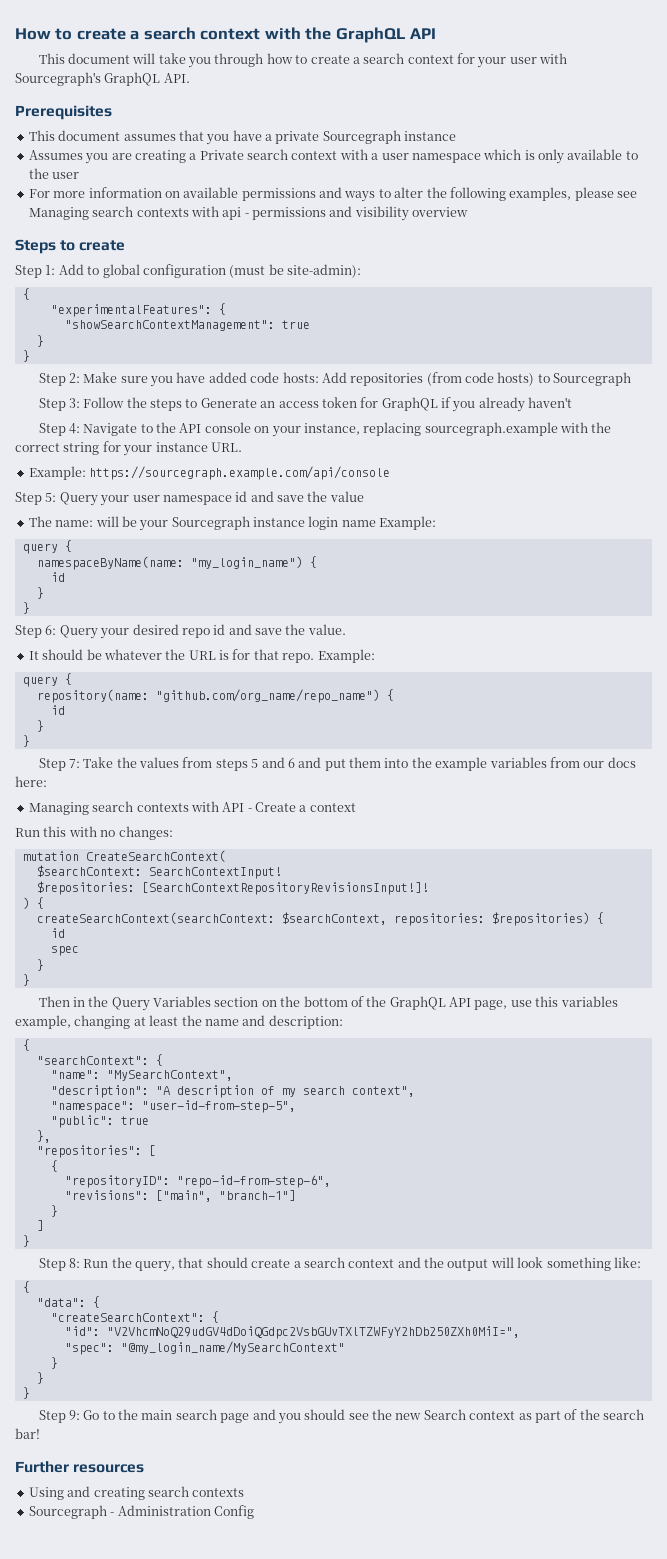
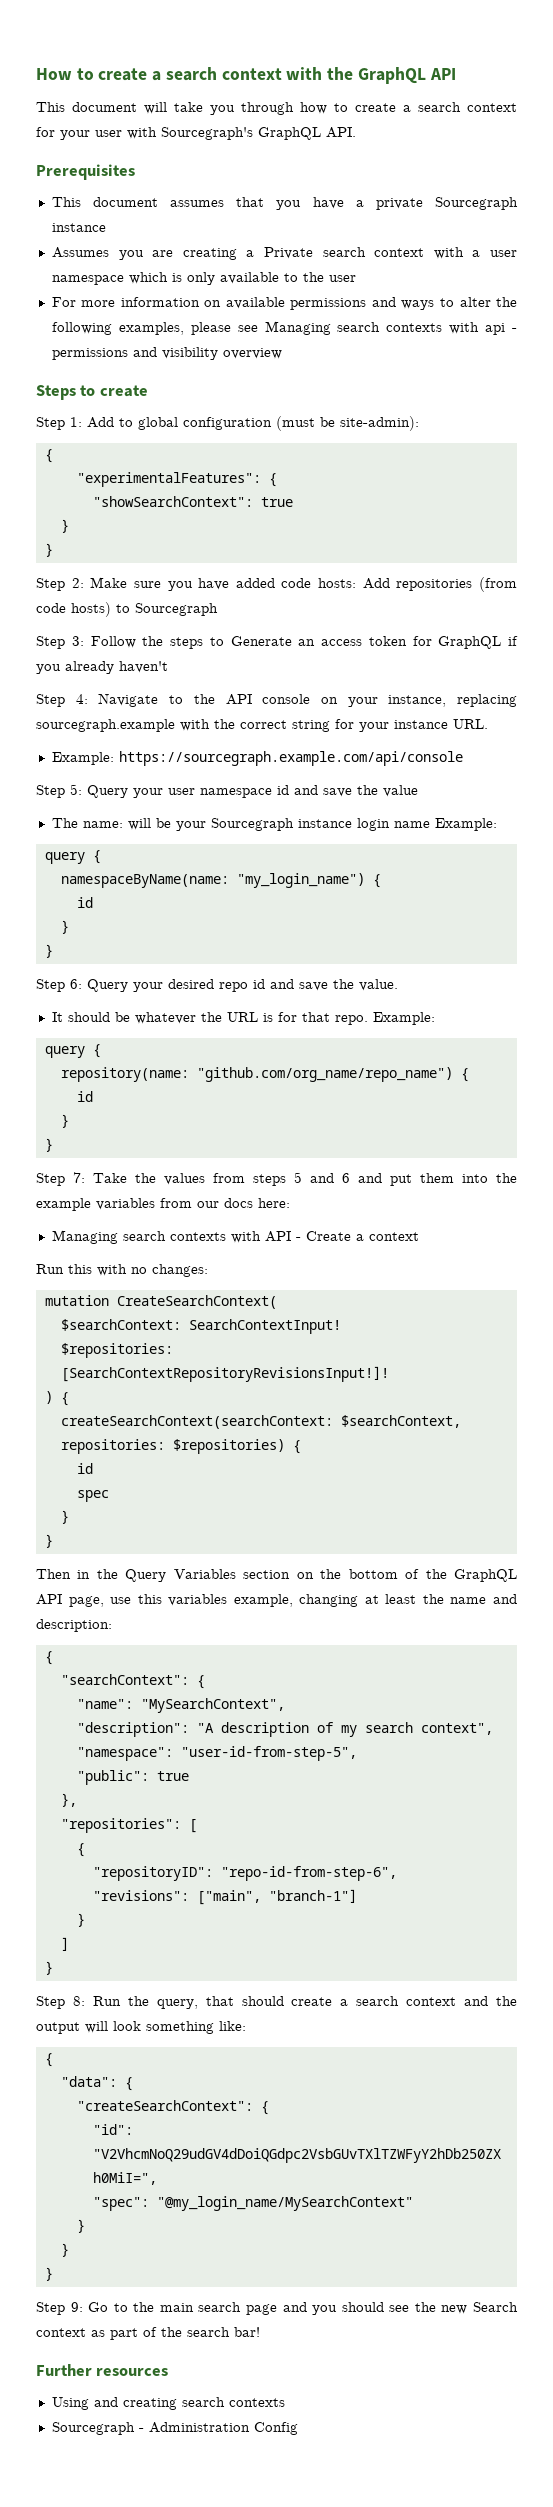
- "showSearchContextManagement": true
+ "showSearchContext": true

